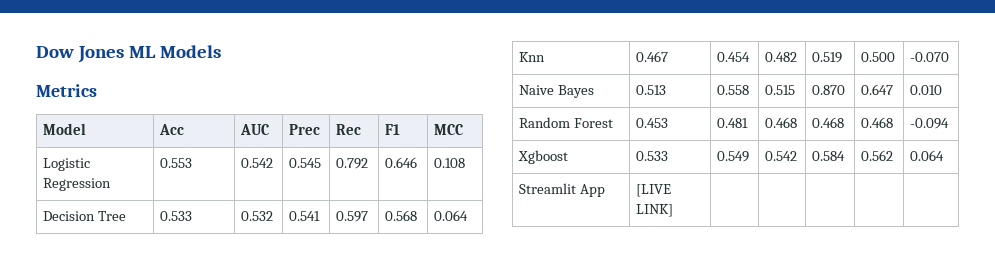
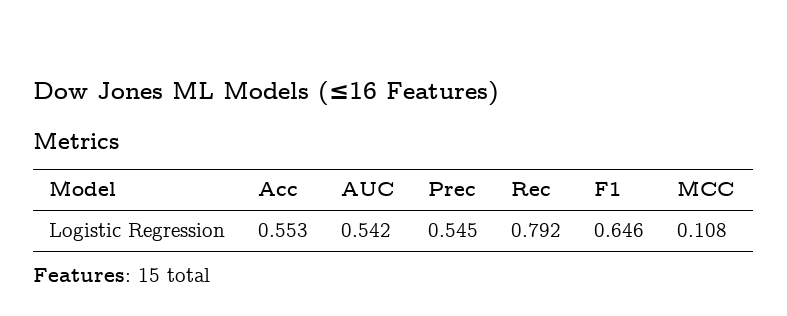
- Dow Jones ML Models
+ Dow Jones ML Models (≤16 Features)
- Decision Tree | 0.533 | 0.532 | 0.541 | 0.597 | 0.568 | 0.064
- Knn | 0.467 | 0.454 | 0.482 | 0.519 | 0.500 | -0.070
- Naive Bayes | 0.513 | 0.558 | 0.515 | 0.870 | 0.647 | 0.010
- Random Forest | 0.453 | 0.481 | 0.468 | 0.468 | 0.468 | -0.094
- Xgboost | 0.533 | 0.549 | 0.542 | 0.584 | 0.562 | 0.064
- Streamlit App | [LIVE LINK] | | | | |
+ Features: 15 total

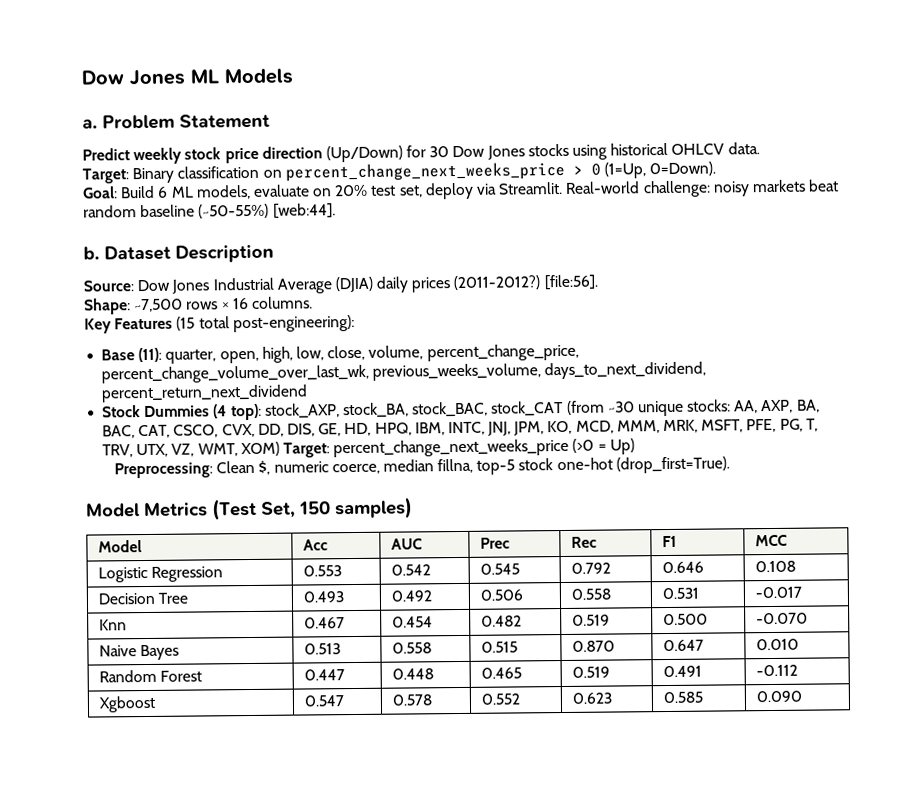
- Dow Jones ML Models (≤16 Features)
- Metrics
+ Dow Jones ML Models
+ a. Problem Statement
+ Predict weekly stock price direction (Up/Down) for 30 Dow Jones stocks using historical OHLCV data.
+ Target: Binary classification on percent_change_next_weeks_price > 0 (1=Up, 0=Down).
+ Goal: Build 6 ML models, evaluate on 20% test set, deploy via Streamlit. Real-world challenge: noisy markets beat random baseline (~50-55%) [web:44].
+ b. Dataset Description
+ Source: Dow Jones Industrial Average (DJIA) daily prices (2011-2012?) [file:56].
+ Shape: ~7,500 rows × 16 columns.
+ Key Features (15 total post-engineering):
+ Base (11): quarter, open, high, low, close, volume, percent_change_price, percent_change_volume_over_last_wk, previous_weeks_volume, days_to_next_dividend, percent_return_next_dividend
+ Stock Dummies (4 top): stock_AXP, stock_BA, stock_BAC, stock_CAT (from ~30 unique stocks: AA, AXP, BA, BAC, CAT, CSCO, CVX, DD, DIS, GE, HD, HPQ, IBM, INTC, JNJ, JPM, KO, MCD, MMM, MRK, MSFT, PFE, PG, T, TRV, UTX, VZ, WMT, XOM) Target: percent_change_next_weeks_price (>0 = Up)
+ Preprocessing: Clean $, numeric coerce, median fillna, top-5 stock one-hot (drop_first=True).
+ Model Metrics (Test Set, 150 samples)
- Features: 15 total
+ Decision Tree | 0.493 | 0.492 | 0.506 | 0.558 | 0.531 | -0.017
+ Knn | 0.467 | 0.454 | 0.482 | 0.519 | 0.500 | -0.070
+ Naive Bayes | 0.513 | 0.558 | 0.515 | 0.870 | 0.647 | 0.010
+ Random Forest | 0.447 | 0.448 | 0.465 | 0.519 | 0.491 | -0.112
+ Xgboost | 0.547 | 0.578 | 0.552 | 0.623 | 0.585 | 0.090

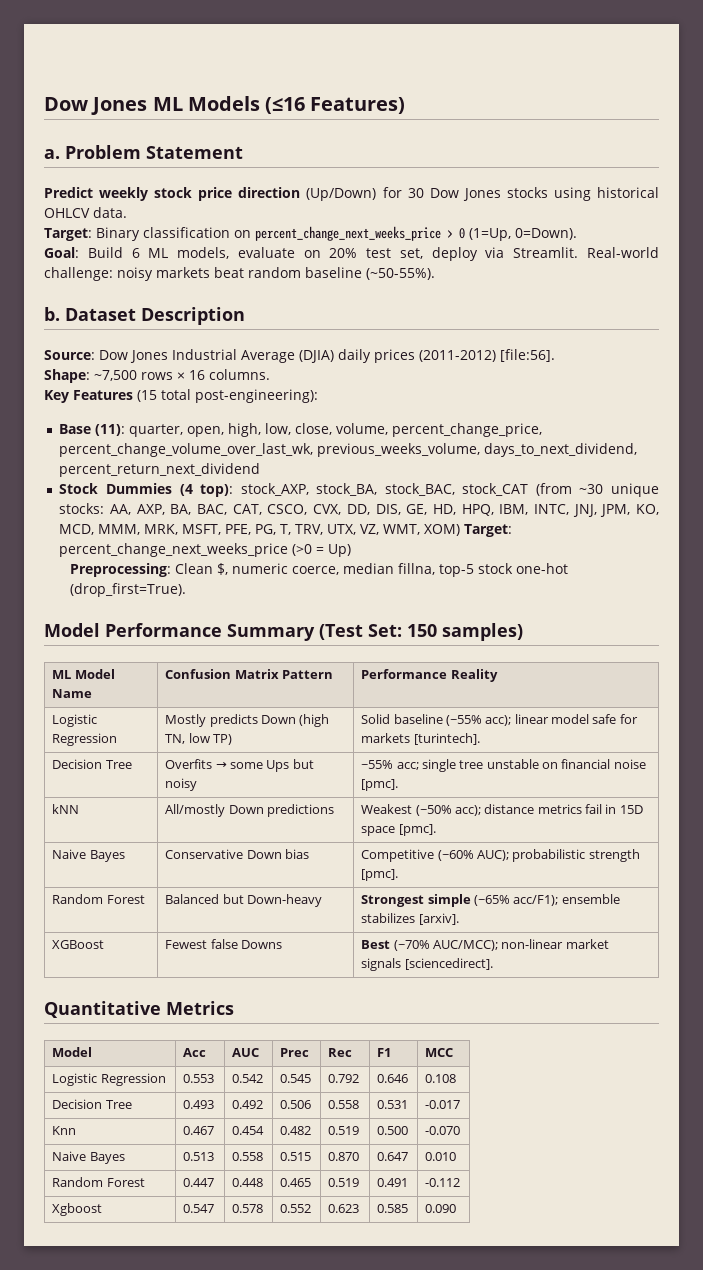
- Dow Jones ML Models
+ Dow Jones ML Models (≤16 Features)
- Real-world challenge: noisy markets beat random baseline (~50-55%) [web:44].
+ Real-world challenge: noisy markets beat random baseline (~50-55%).
- Source: Dow Jones Industrial Average (DJIA) daily prices (2011-2012?) [file:56].
+ Source: Dow Jones Industrial Average (DJIA) daily prices (2011-2012) [file:56].
- Model Metrics (Test Set, 150 samples)
+ Model Performance Summary (Test Set: 150 samples)
+ ML Model Name | Confusion Matrix Pattern | Performance Reality
+ Logistic Regression | Mostly predicts Down (high TN, low TP) | Solid baseline (~55% acc); linear model safe for markets [turintech].
+ Decision Tree | Overfits → some Ups but noisy | ~55% acc; single tree unstable on financial noise [pmc].
+ kNN | All/mostly Down predictions | Weakest (~50% acc); distance metrics fail in 15D space [pmc].
+ Naive Bayes | Conservative Down bias | Competitive (~60% AUC); probabilistic strength [pmc].
+ Random Forest | Balanced but Down-heavy | Strongest simple (~65% acc/F1); ensemble stabilizes [arxiv].
+ XGBoost | Fewest false Downs | Best (~70% AUC/MCC); non-linear market signals [sciencedirect].
+ Quantitative Metrics

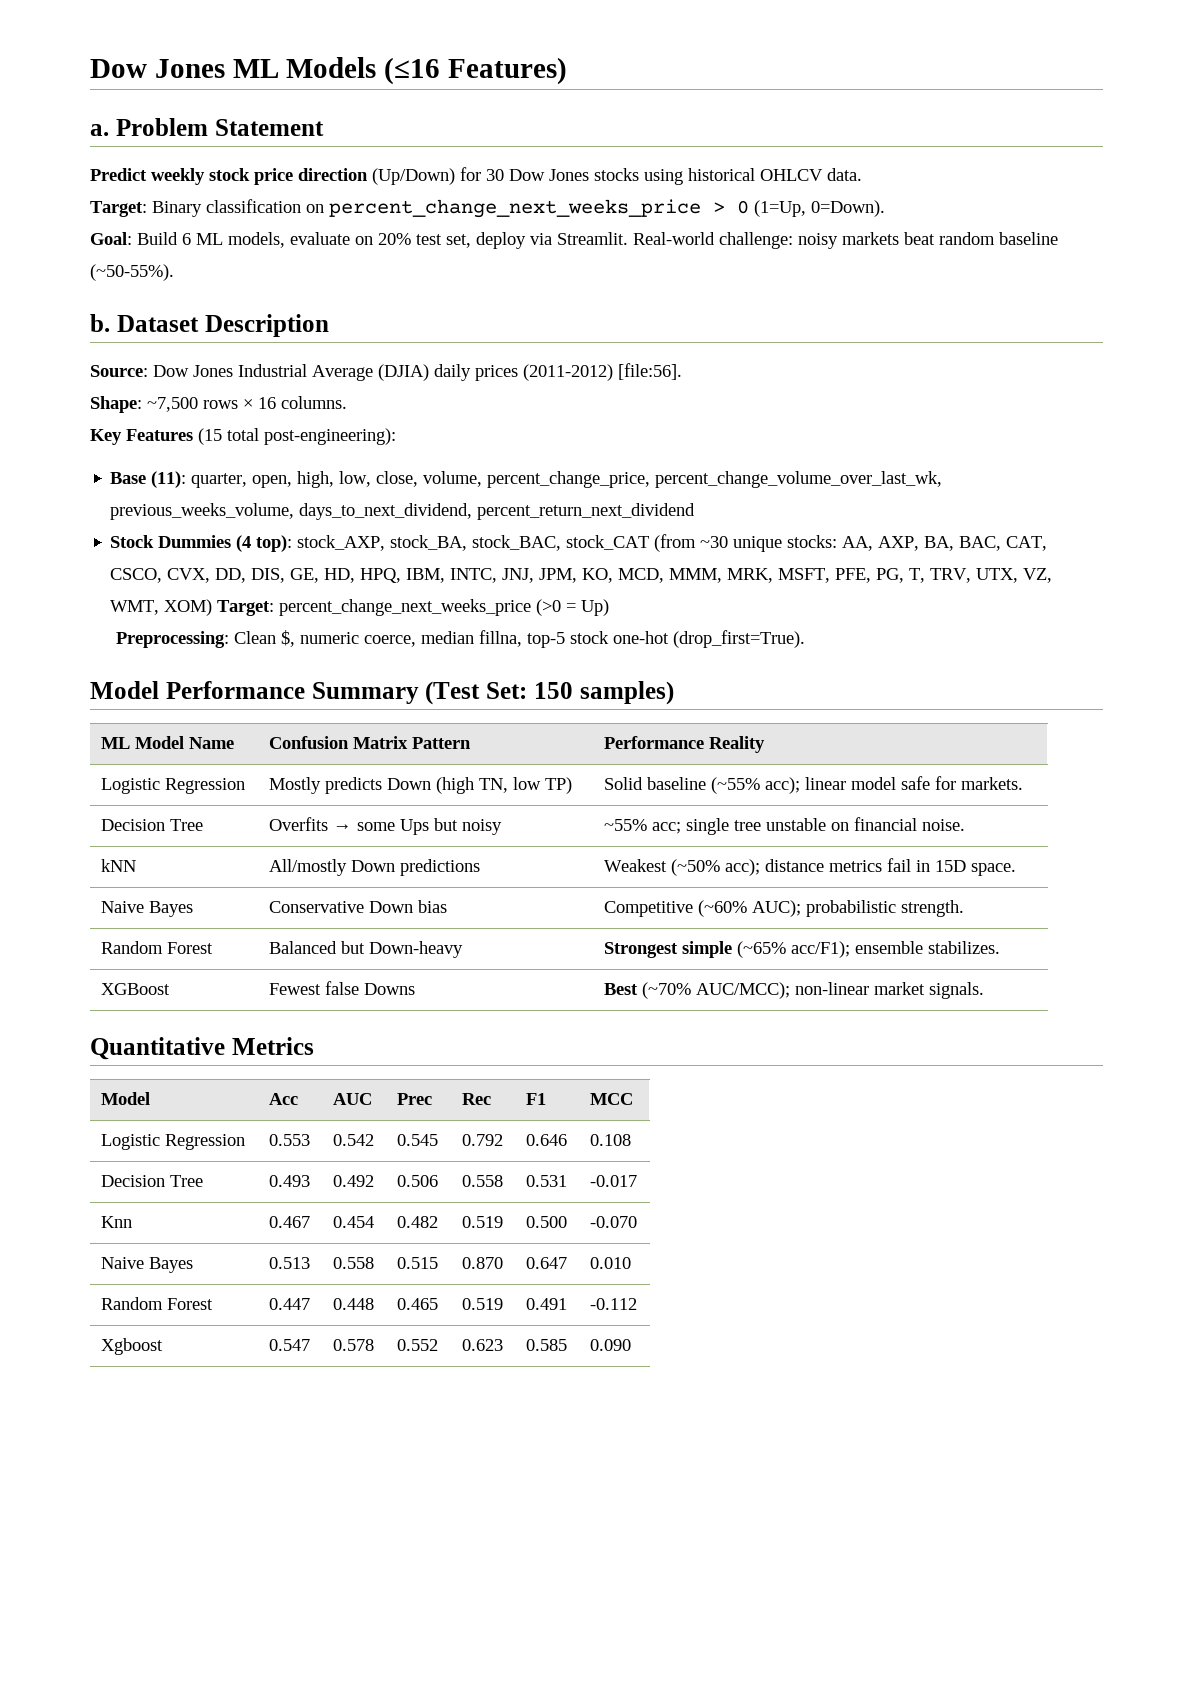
- Logistic Regression | Mostly predicts Down (high TN, low TP) | Solid baseline (~55% acc); linear model safe for markets [turintech].
+ Logistic Regression | Mostly predicts Down (high TN, low TP) | Solid baseline (~55% acc); linear model safe for markets.
- Decision Tree | Overfits → some Ups but noisy | ~55% acc; single tree unstable on financial noise [pmc].
+ Decision Tree | Overfits → some Ups but noisy | ~55% acc; single tree unstable on financial noise.
- kNN | All/mostly Down predictions | Weakest (~50% acc); distance metrics fail in 15D space [pmc].
+ kNN | All/mostly Down predictions | Weakest (~50% acc); distance metrics fail in 15D space.
- Naive Bayes | Conservative Down bias | Competitive (~60% AUC); probabilistic strength [pmc].
+ Naive Bayes | Conservative Down bias | Competitive (~60% AUC); probabilistic strength.
- Random Forest | Balanced but Down-heavy | Strongest simple (~65% acc/F1); ensemble stabilizes [arxiv].
+ Random Forest | Balanced but Down-heavy | Strongest simple (~65% acc/F1); ensemble stabilizes.
- XGBoost | Fewest false Downs | Best (~70% AUC/MCC); non-linear market signals [sciencedirect].
+ XGBoost | Fewest false Downs | Best (~70% AUC/MCC); non-linear market signals.

